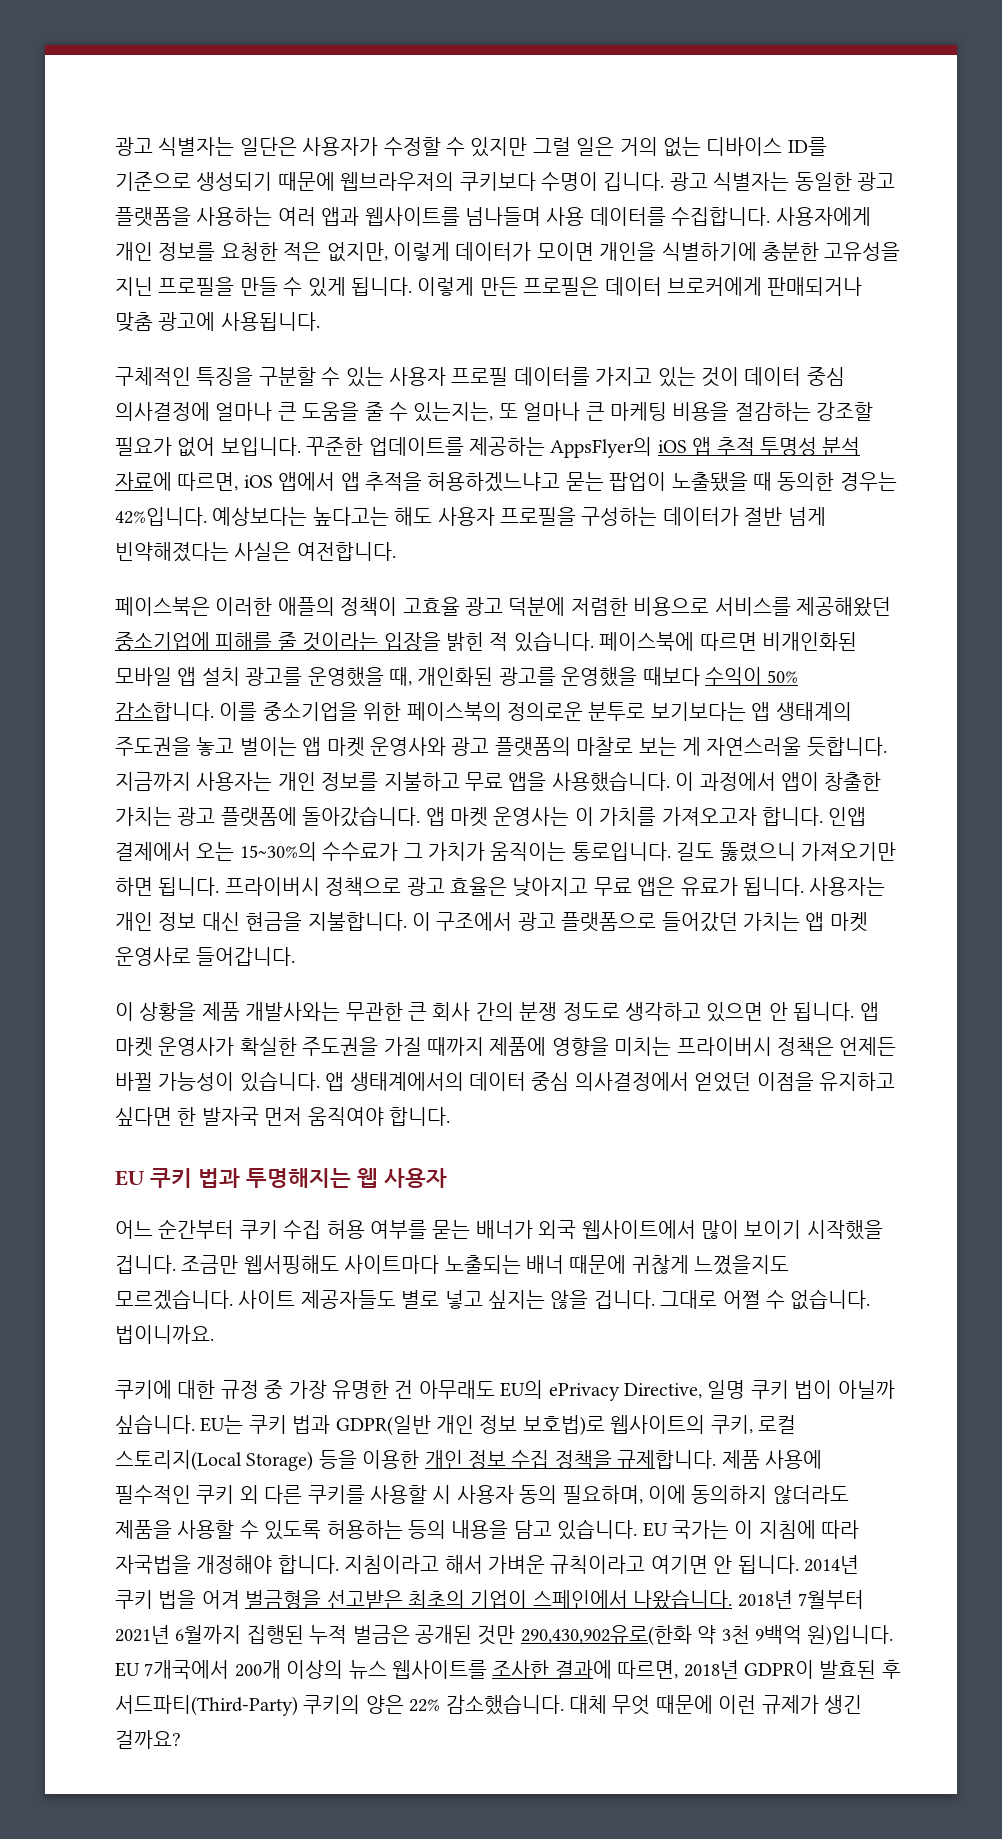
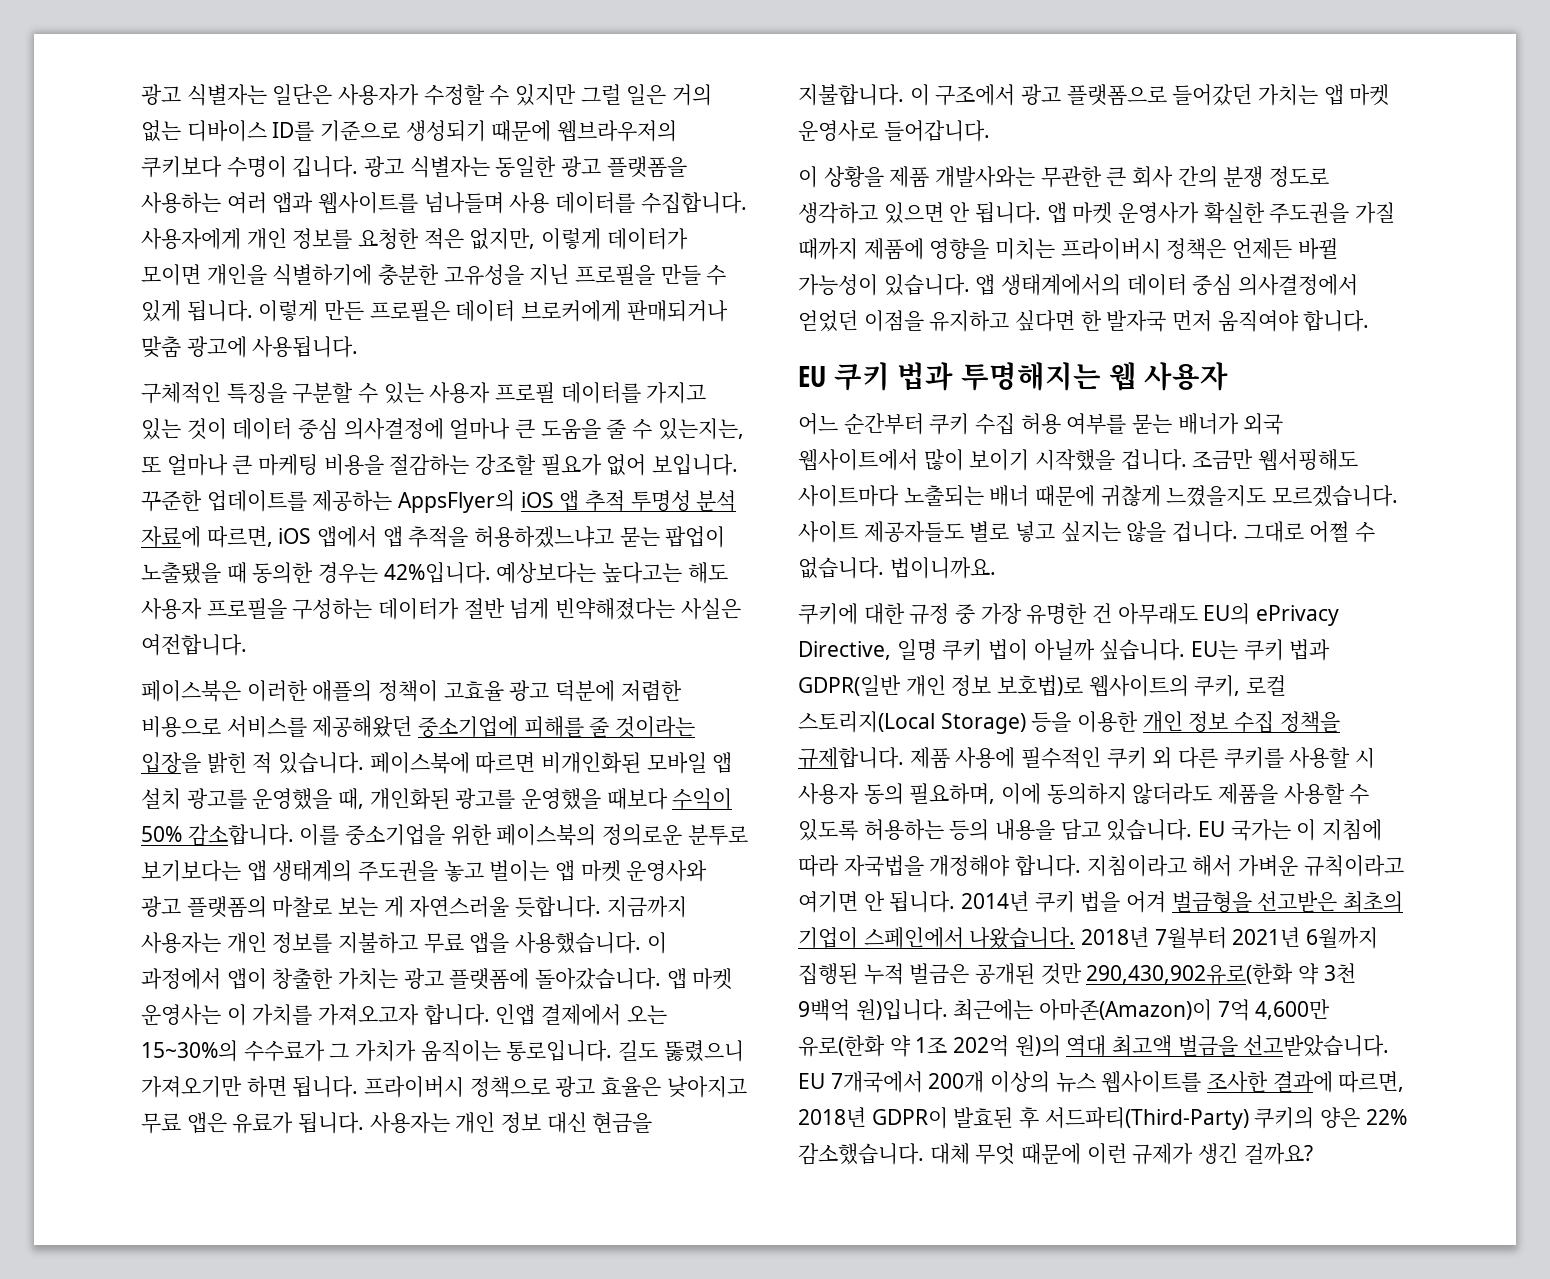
+ 최근에는 아마존(Amazon)이 7억 4,600만 유로(한화 약 1조 202억 원)의 역대 최고액 벌금을 선고받았습니다.

